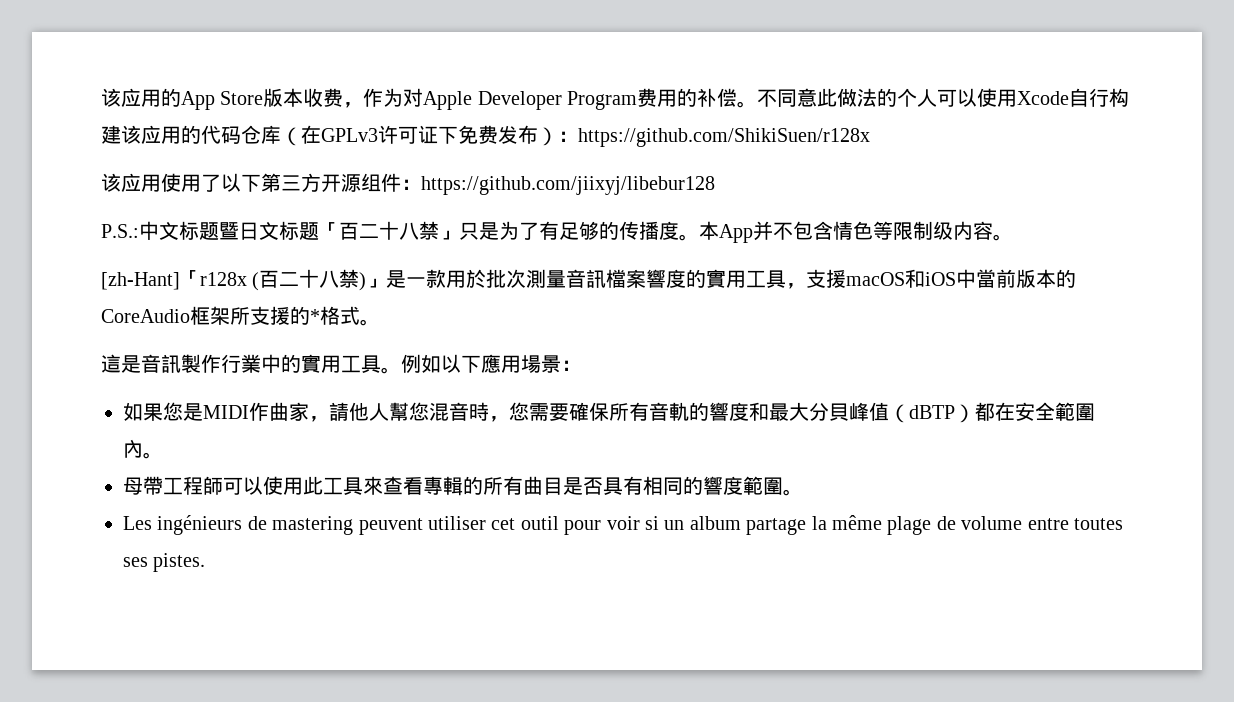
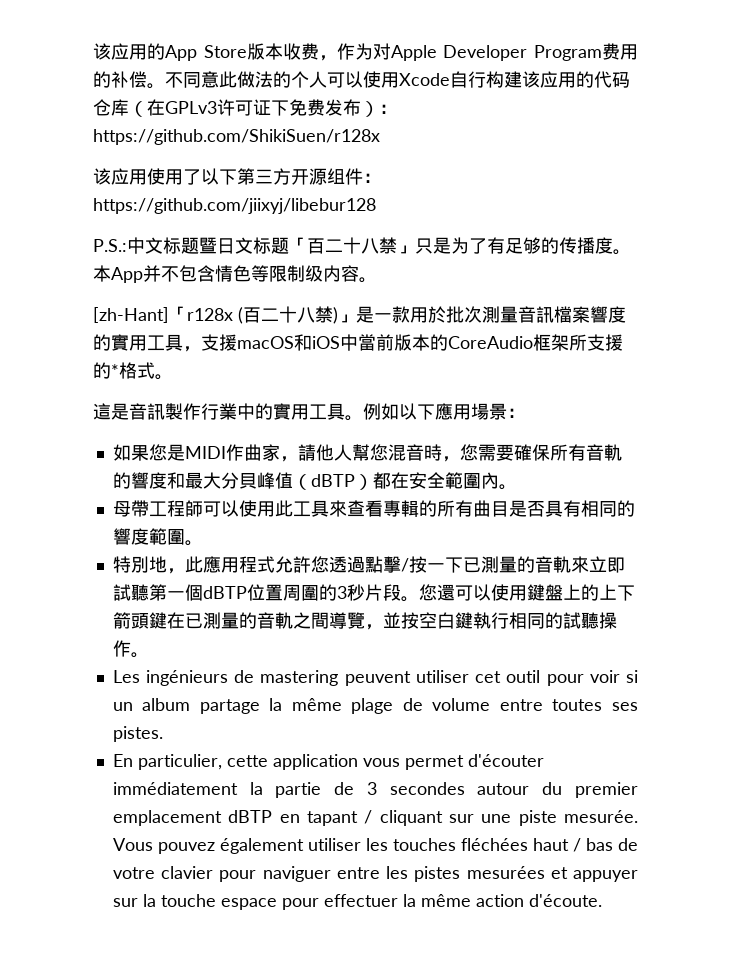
+ 特別地，此應用程式允許您透過點擊/按一下已測量的音軌來立即試聽第一個dBTP位置周圍的3秒片段。您還可以使用鍵盤上的上下箭頭鍵在已測量的音軌之間導覽，並按空白鍵執行相同的試聽操作。
+ En particulier, cette application vous permet d'écouter immédiatement la partie de 3 secondes autour du premier emplacement dBTP en tapant / cliquant sur une piste mesurée. Vous pouvez également utiliser les touches fléchées haut / bas de votre clavier pour naviguer entre les pistes mesurées et appuyer sur la touche espace pour effectuer la même action d'écoute.

